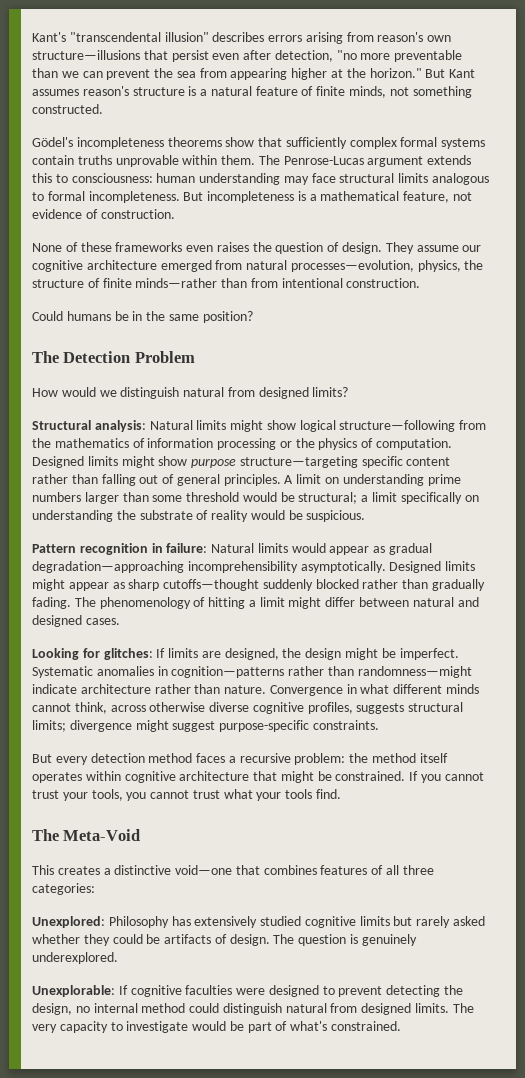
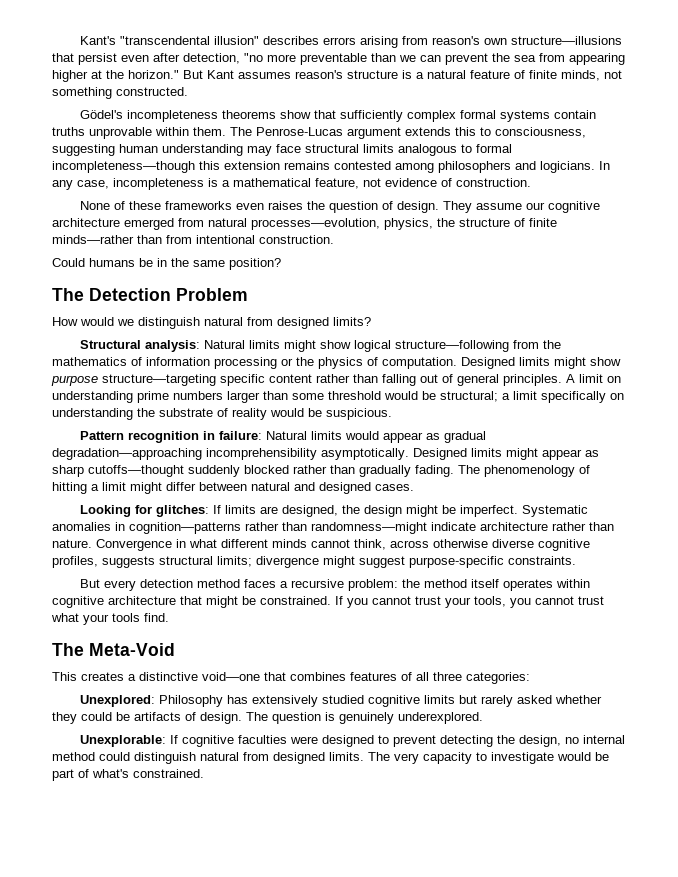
- The Penrose-Lucas argument extends this to consciousness: human understanding may face structural limits analogous to formal incompleteness. But incompleteness is a mathematical feature, not evidence of construction.
+ The Penrose-Lucas argument extends this to consciousness, suggesting human understanding may face structural limits analogous to formal incompleteness—though this extension remains contested among philosophers and logicians. In any case, incompleteness is a mathematical feature, not evidence of construction.

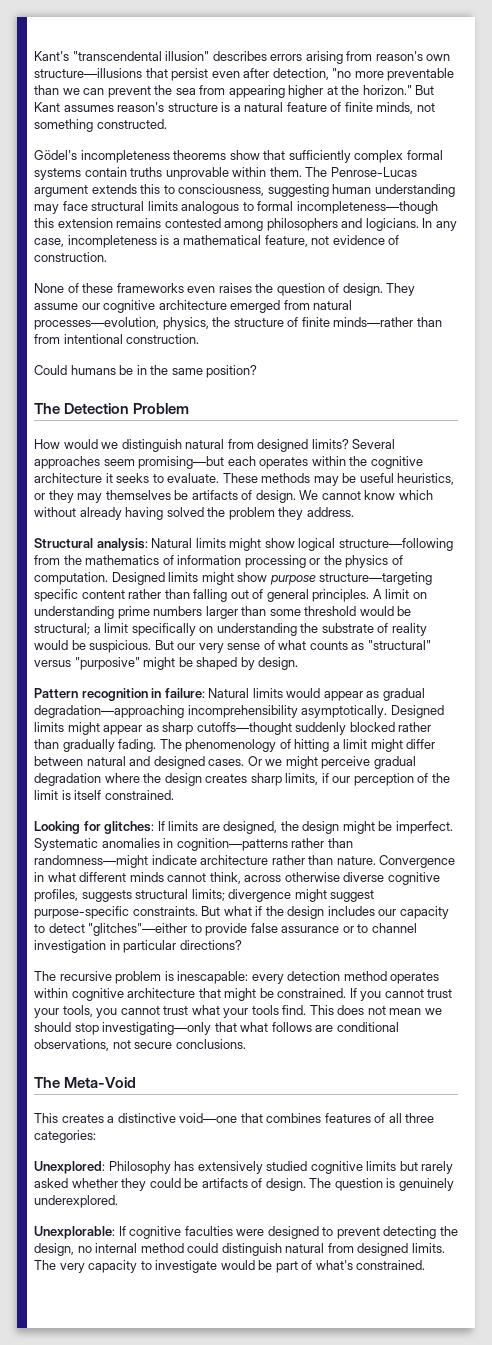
+ Several approaches seem promising—but each operates within the cognitive architecture it seeks to evaluate. These methods may be useful heuristics, or they may themselves be artifacts of design. We cannot know which without already having solved the problem they address.
+ But our very sense of what counts as "structural" versus "purposive" might be shaped by design.
+ Or we might perceive gradual degradation where the design creates sharp limits, if our perception of the limit is itself constrained.
- Convergence in what different minds cannot think, across otherwise diverse cognitive profiles, suggests structural limits; divergence might suggest purpose-specific constraints.
- But every detection method faces a recursive problem: the method itself operates within cognitive architecture that might be constrained.
+ Convergence in what different minds cannot think, across otherwise diverse cognitive profiles, suggests structural limits; divergence might suggest purpose-specific constraints. But what if the design includes our capacity to detect "glitches"—either to provide false assurance or to channel investigation in particular directions?
+ The recursive problem is inescapable: every detection method operates within cognitive architecture that might be constrained.
+ This does not mean we should stop investigating—only that what follows are conditional observations, not secure conclusions.

